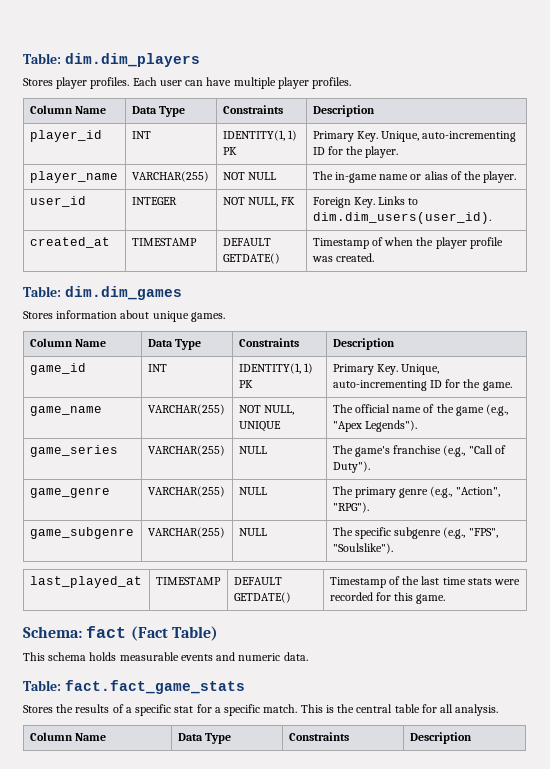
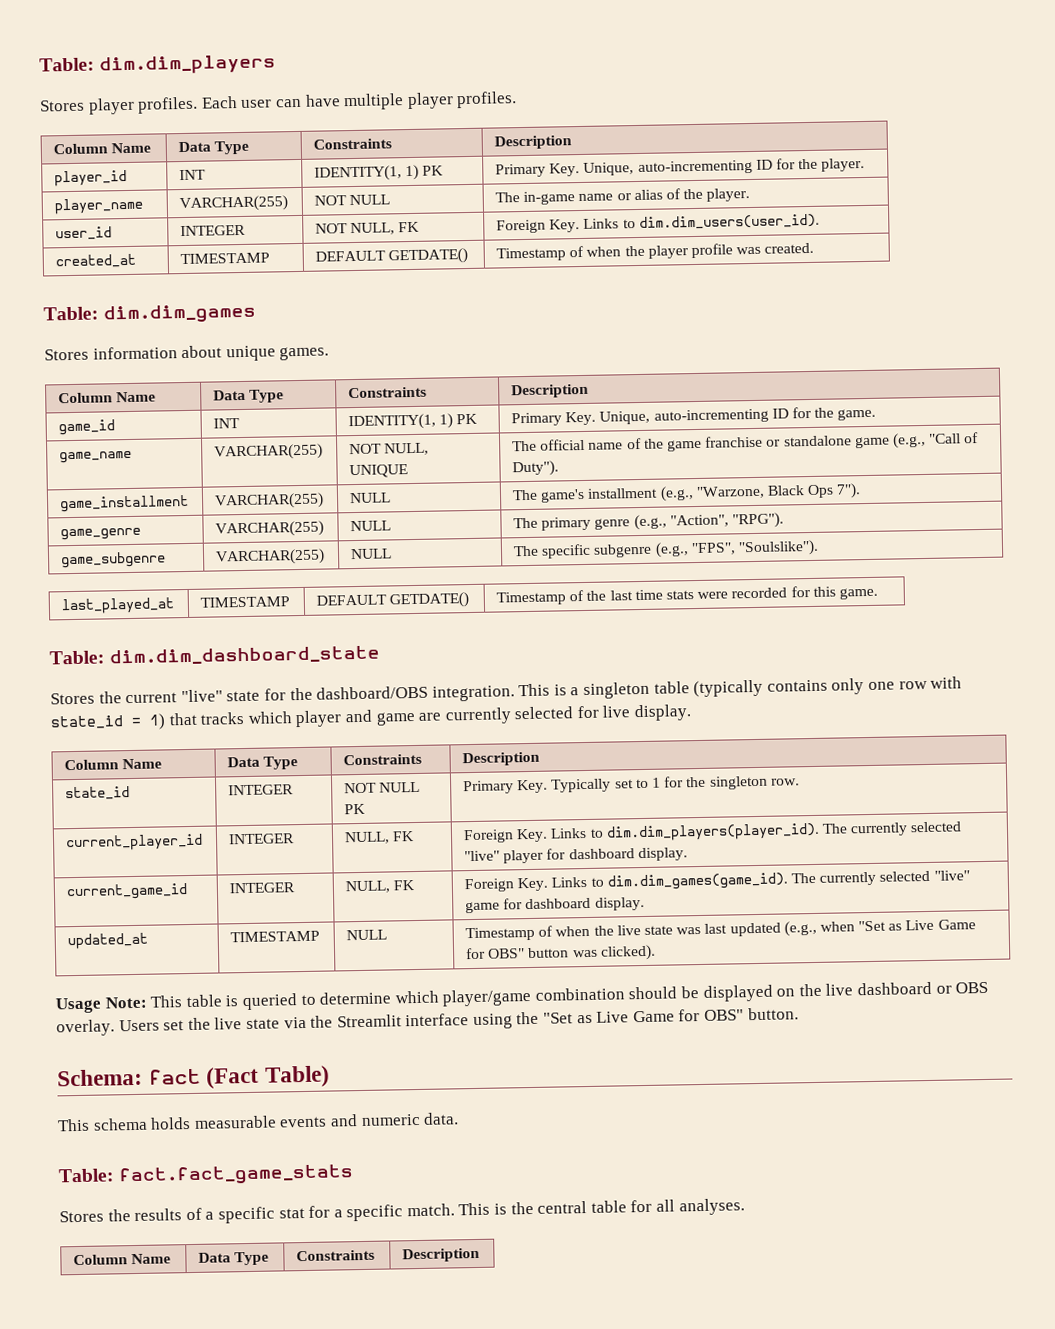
- game_name | VARCHAR(255) | NOT NULL, UNIQUE | The official name of the game (e.g., "Apex Legends").
- game_series | VARCHAR(255) | NULL | The game's franchise (e.g., "Call of Duty").
+ game_name | VARCHAR(255) | NOT NULL, UNIQUE | The official name of the game franchise or standalone game (e.g., "Call of Duty").
+ game_installment | VARCHAR(255) | NULL | The game's installment (e.g., "Warzone, Black Ops 7").
+ Table: dim.dim_dashboard_state
+ Stores the current "live" state for the dashboard/OBS integration. This is a singleton table (typically contains only one row with state_id = 1) that tracks which player and game are currently selected for live display.
+ Column Name | Data Type | Constraints | Description
+ state_id | INTEGER | NOT NULL PK | Primary Key. Typically set to 1 for the singleton row.
+ current_player_id | INTEGER | NULL, FK | Foreign Key. Links to dim.dim_players(player_id). The currently selected "live" player for dashboard display.
+ current_game_id | INTEGER | NULL, FK | Foreign Key. Links to dim.dim_games(game_id). The currently selected "live" game for dashboard display.
+ updated_at | TIMESTAMP | NULL | Timestamp of when the live state was last updated (e.g., when "Set as Live Game for OBS" button was clicked).
+ Usage Note: This table is queried to determine which player/game combination should be displayed on the live dashboard or OBS overlay. Users set the live state via the Streamlit interface using the "Set as Live Game for OBS" button.
- This is the central table for all analysis.
+ This is the central table for all analyses.

